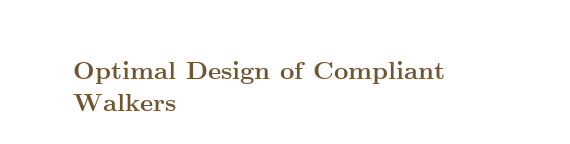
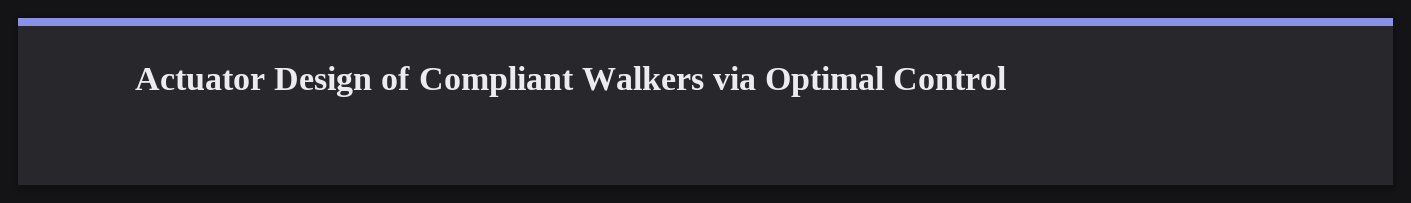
- Optimal Design of Compliant Walkers
+ Actuator Design of Compliant Walkers via Optimal Control

